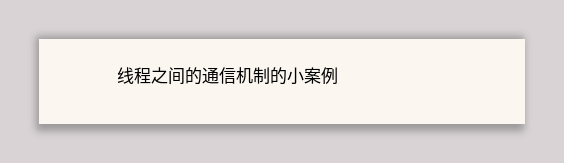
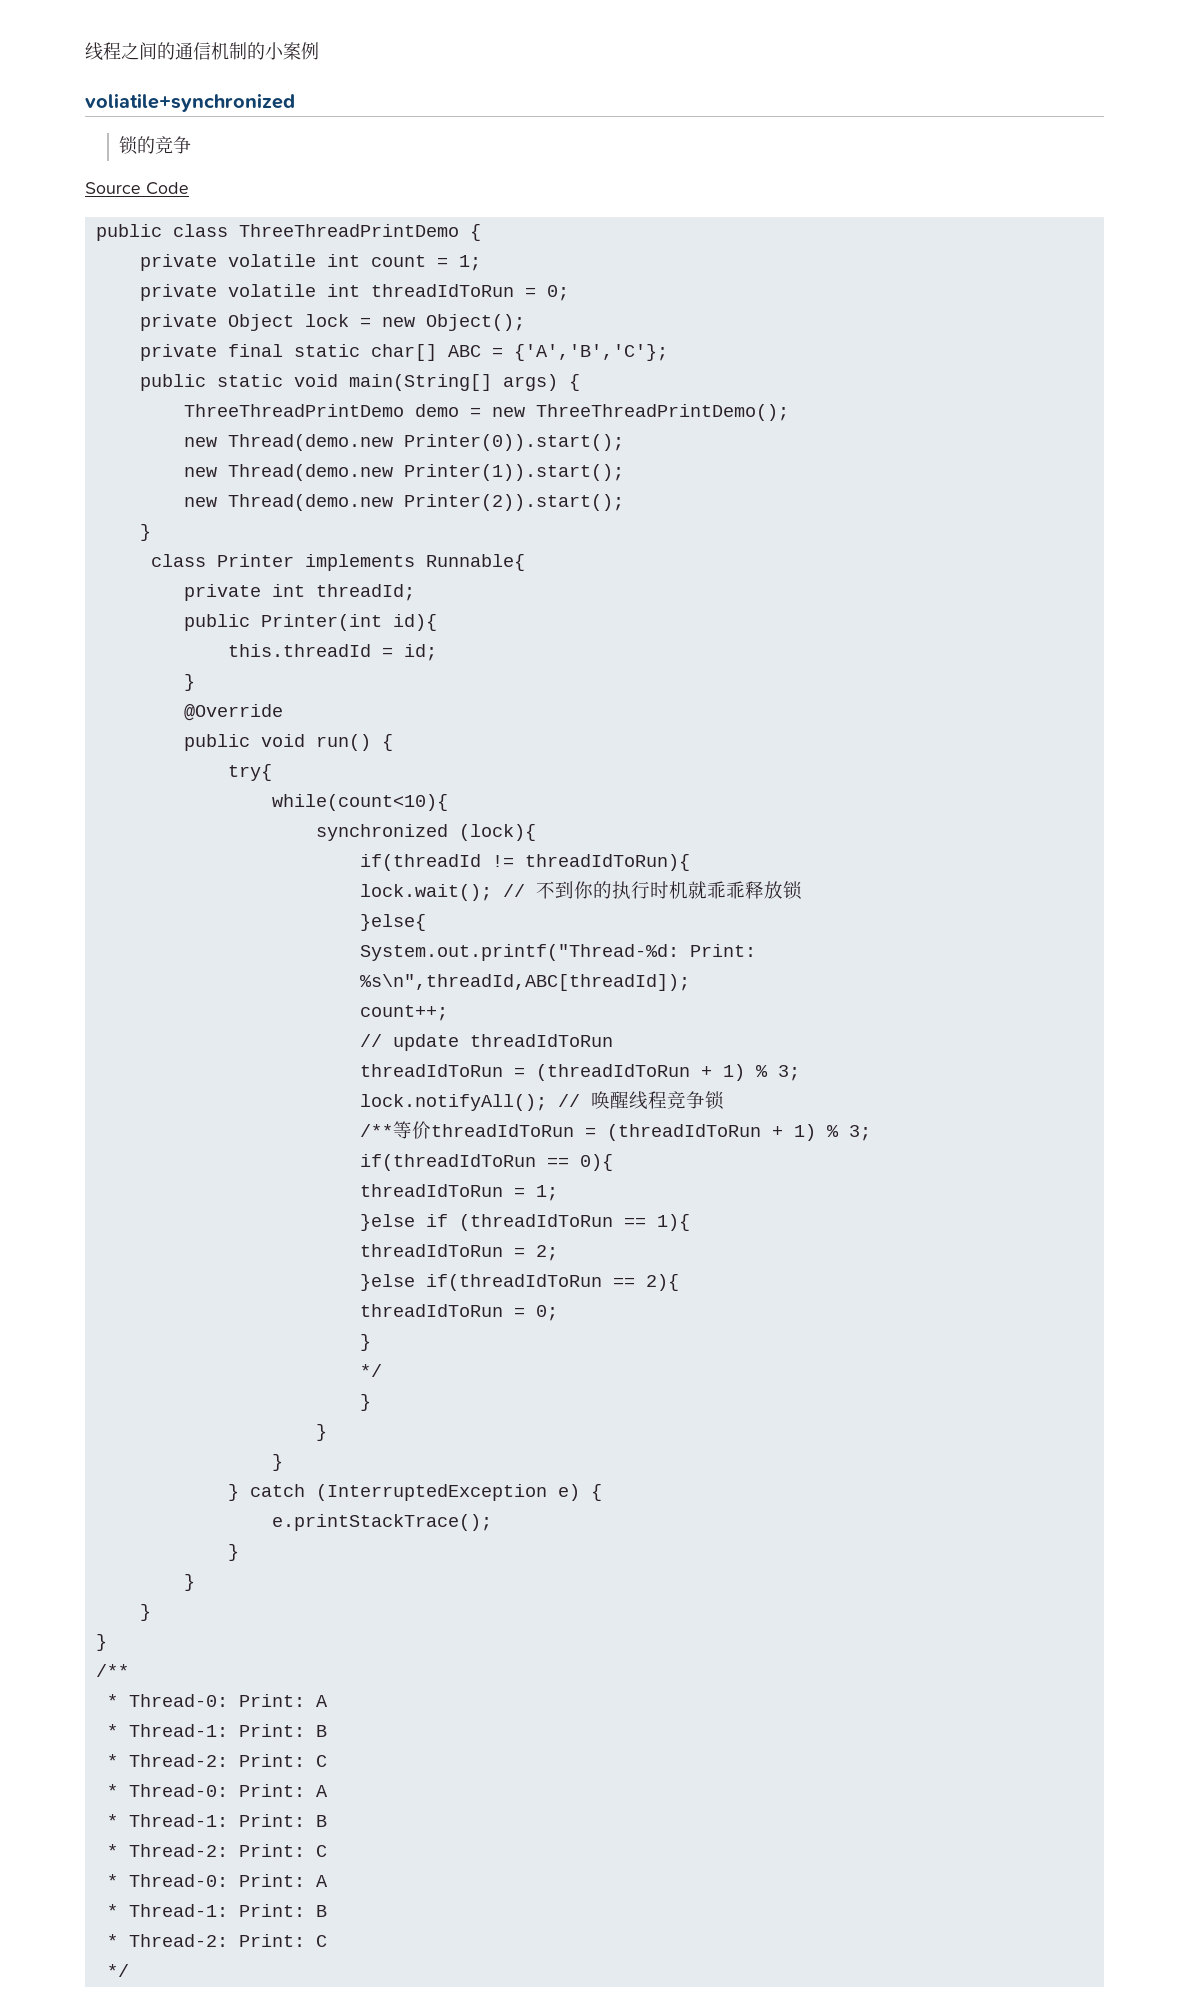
+ voliatile+synchronized
+ 锁的竞争
+ Source Code
+ public class ThreeThreadPrintDemo {
+ private volatile int count = 1;
+ private volatile int threadIdToRun = 0;
+ private Object lock = new Object();
+ private final static char[] ABC = {'A','B','C'};
+ public static void main(String[] args) {
+ ThreeThreadPrintDemo demo = new ThreeThreadPrintDemo();
+ new Thread(demo.new Printer(0)).start();
+ new Thread(demo.new Printer(1)).start();
+ new Thread(demo.new Printer(2)).start();
+ }
+ class Printer implements Runnable{
+ private int threadId;
+ public Printer(int id){
+ this.threadId = id;
+ }
+ @Override
+ public void run() {
+ try{
+ while(count<10){
+ synchronized (lock){
+ if(threadId != threadIdToRun){
+ lock.wait(); // 不到你的执行时机就乖乖释放锁
+ }else{
+ System.out.printf("Thread-%d: Print: %s\n",threadId,ABC[threadId]);
+ count++;
+ // update threadIdToRun
+ threadIdToRun = (threadIdToRun + 1) % 3;
+ lock.notifyAll(); // 唤醒线程竞争锁
+ /**等价threadIdToRun = (threadIdToRun + 1) % 3;
+ if(threadIdToRun == 0){
+ threadIdToRun = 1;
+ }else if (threadIdToRun == 1){
+ threadIdToRun = 2;
+ }else if(threadIdToRun == 2){
+ threadIdToRun = 0;
+ }
+ */
+ }
+ }
+ }
+ } catch (InterruptedException e) {
+ e.printStackTrace();
+ }
+ }
+ }
+ }
+ /**
+ * Thread-0: Print: A
+ * Thread-1: Print: B
+ * Thread-2: Print: C
+ * Thread-0: Print: A
+ * Thread-1: Print: B
+ * Thread-2: Print: C
+ * Thread-0: Print: A
+ * Thread-1: Print: B
+ * Thread-2: Print: C
+ */

